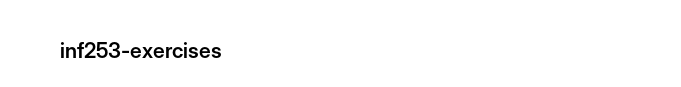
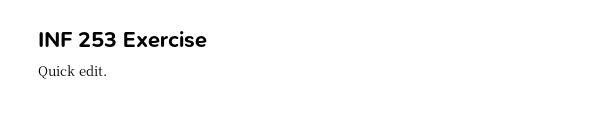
- inf253-exercises
+ INF 253 Exercise
+ Quick edit.

